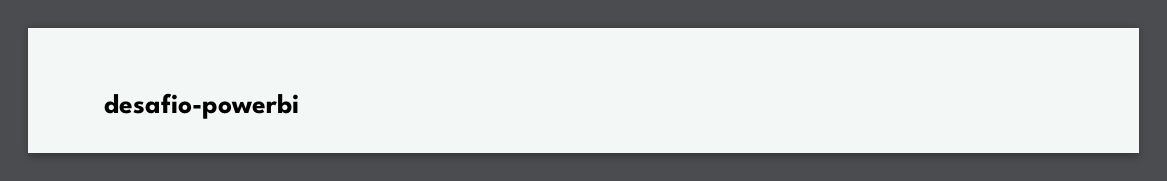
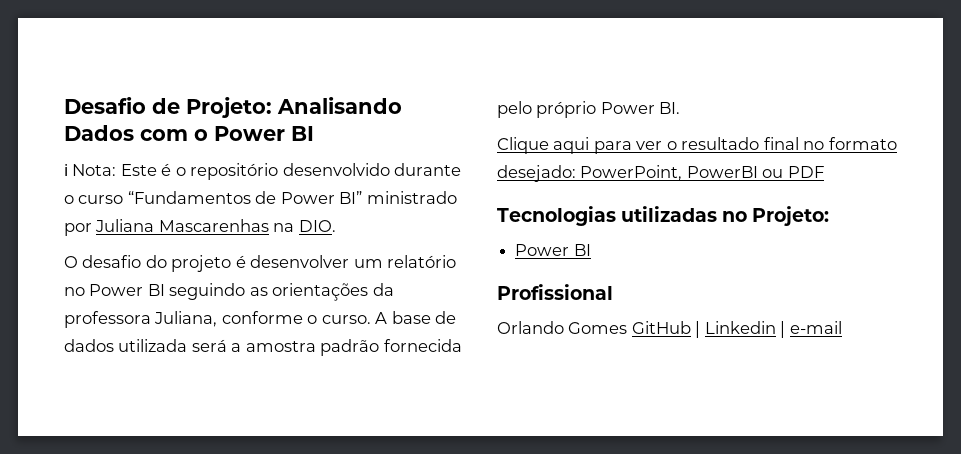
- desafio-powerbi
+ Desafio de Projeto: Analisando Dados com o Power BI
+ ℹ Nota: Este é o repositório desenvolvido durante o curso “Fundamentos de Power BI” ministrado por Juliana Mascarenhas na DIO.
+ O desafio do projeto é desenvolver um relatório no Power BI seguindo as orientações da professora Juliana, conforme o curso. A base de dados utilizada será a amostra padrão fornecida pelo próprio Power BI.
+ Clique aqui para ver o resultado final no formato desejado: PowerPoint, PowerBI ou PDF
+ Tecnologias utilizadas no Projeto:
+ Power BI
+ Profissional
+ Orlando Gomes GitHub | Linkedin | e-mail

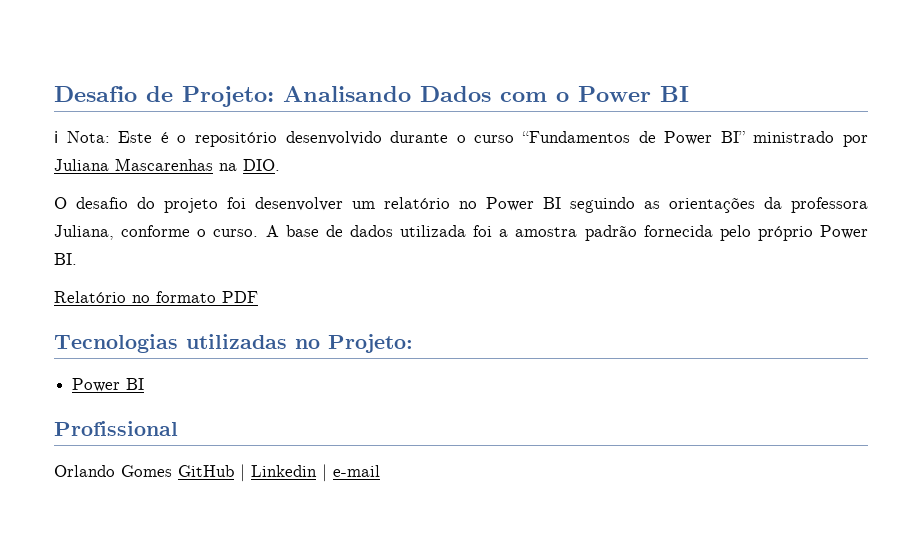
- O desafio do projeto é desenvolver um relatório no Power BI seguindo as orientações da professora Juliana, conforme o curso.
+ O desafio do projeto foi desenvolver um relatório no Power BI seguindo as orientações da professora Juliana, conforme o curso.
- A base de dados utilizada será a amostra padrão fornecida pelo próprio Power BI.
+ A base de dados utilizada foi a amostra padrão fornecida pelo próprio Power BI.
- Clique aqui para ver o resultado final no formato desejado: PowerPoint, PowerBI ou PDF
+ Relatório no formato PDF

